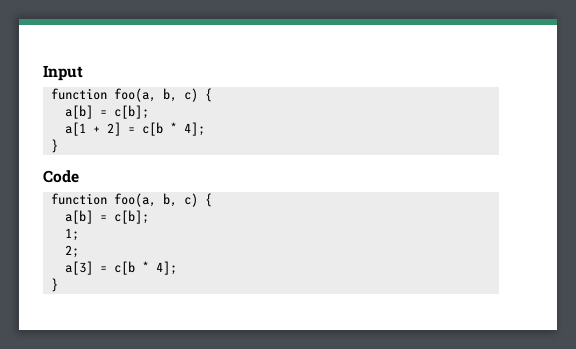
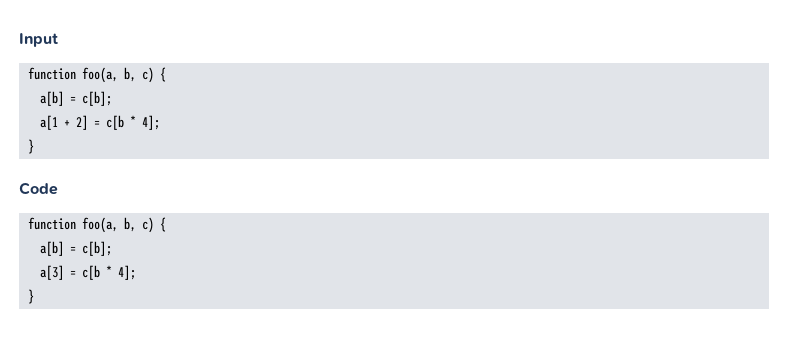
- 1;
- 2;

